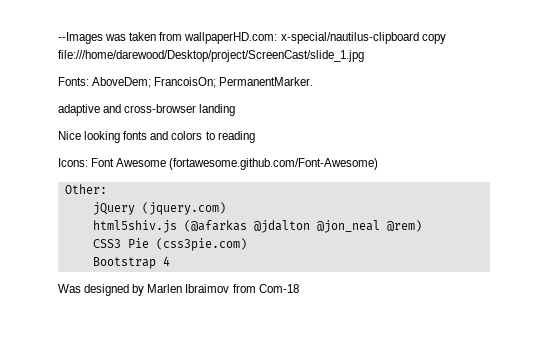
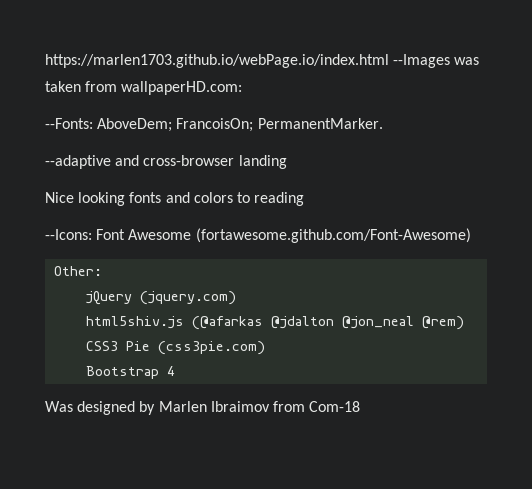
- --Images was taken from wallpaperHD.com: x-special/nautilus-clipboard copy file:///home/darewood/Desktop/project/ScreenCast/slide_1.jpg
- Fonts: AboveDem; FrancoisOn; PermanentMarker.
+ https://marlen1703.github.io/webPage.io/index.html --Images was taken from wallpaperHD.com:
+ --Fonts: AboveDem; FrancoisOn; PermanentMarker.
- adaptive and cross-browser landing
+ --adaptive and cross-browser landing
- Icons: Font Awesome (fortawesome.github.com/Font-Awesome)
+ --Icons: Font Awesome (fortawesome.github.com/Font-Awesome)

